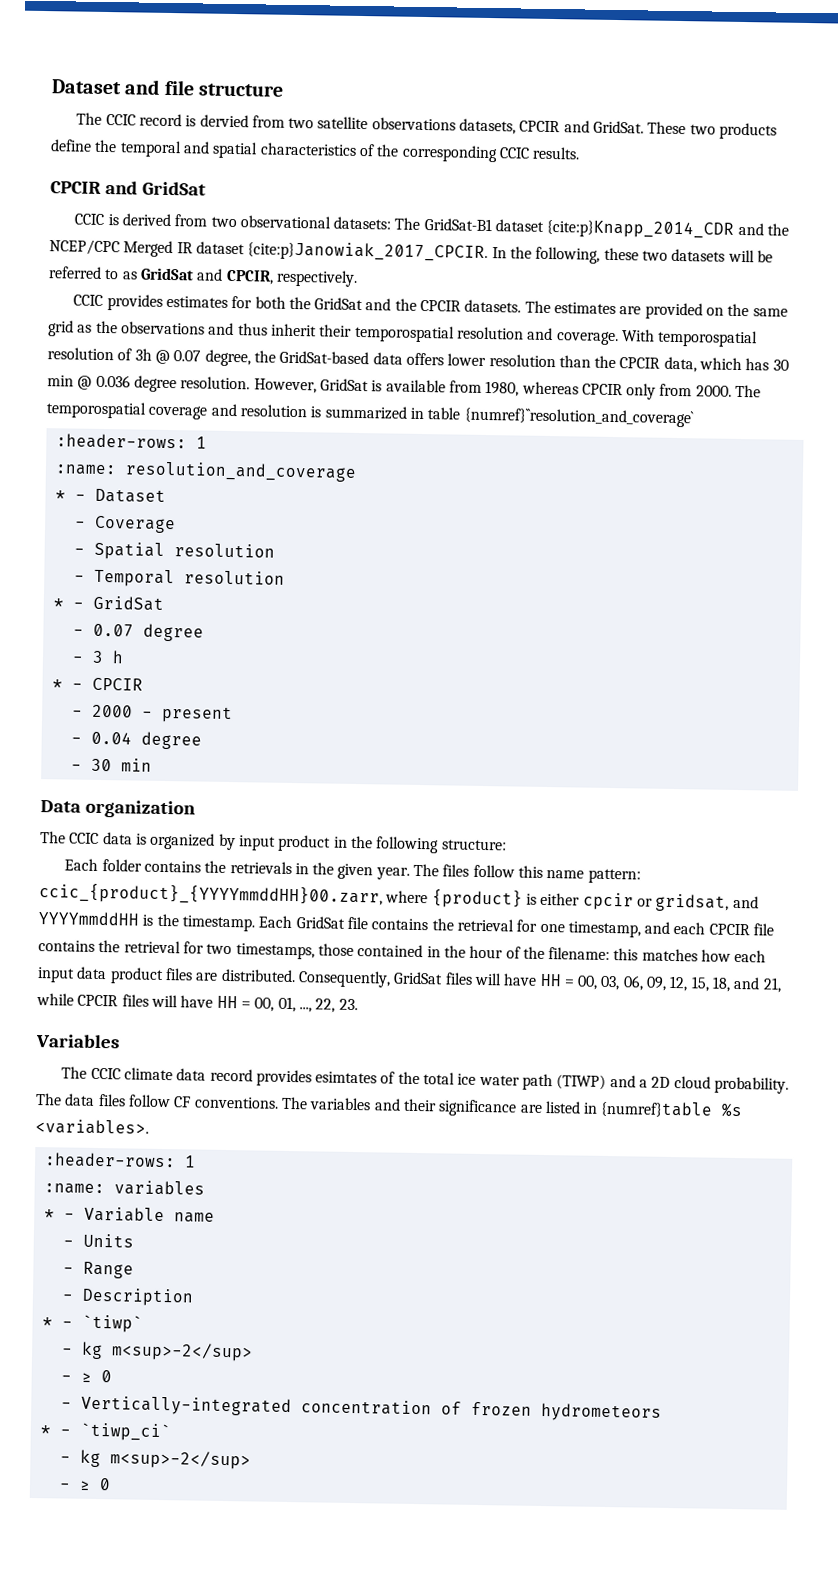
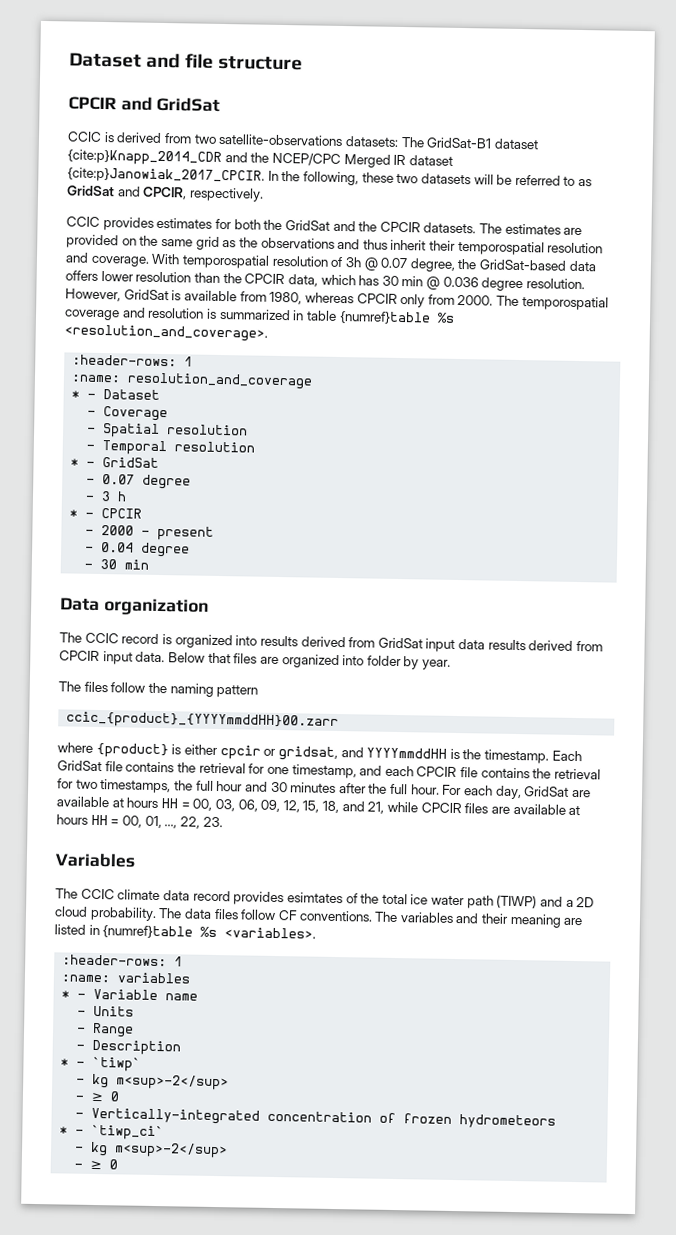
- The CCIC record is dervied from two satellite observations datasets, CPCIR and GridSat. These two products define the temporal and spatial characteristics of the corresponding CCIC results.
- CCIC is derived from two observational datasets: The GridSat-B1 dataset {cite:p}Knapp_2014_CDR and the NCEP/CPC Merged IR dataset {cite:p}Janowiak_2017_CPCIR.
+ CCIC is derived from two satellite-observations datasets: The GridSat-B1 dataset {cite:p}Knapp_2014_CDR and the NCEP/CPC Merged IR dataset {cite:p}Janowiak_2017_CPCIR.
- The temporospatial coverage and resolution is summarized in table {numref}``resolution_and_coverage`
+ The temporospatial coverage and resolution is summarized in table {numref}table %s <resolution_and_coverage>.
- The CCIC data is organized by input product in the following structure:
- Each folder contains the retrievals in the given year. The files follow this name pattern: ccic_{product}_{YYYYmmddHH}00.zarr, where {product} is either cpcir or gridsat, and YYYYmmddHH is the timestamp.
+ The CCIC record is organized into results derived from GridSat input data results derived from CPCIR input data. Below that files are organized into folder by year.
+ The files follow the naming pattern
+ ccic_{product}_{YYYYmmddHH}00.zarr
+ where {product} is either cpcir or gridsat, and YYYYmmddHH is the timestamp.
- Each GridSat file contains the retrieval for one timestamp, and each CPCIR file contains the retrieval for two timestamps, those contained in the hour of the filename: this matches how each input data product files are distributed. Consequently, GridSat files will have HH = 00, 03, 06, 09, 12, 15, 18, and 21, while CPCIR files will have HH = 00, 01, ..., 22, 23.
+ Each GridSat file contains the retrieval for one timestamp, and each CPCIR file contains the retrieval for two timestamps, the full hour and 30 minutes after the full hour. For each day, GridSat are available at hours HH = 00, 03, 06, 09, 12, 15, 18, and 21, while CPCIR files are available at hours HH = 00, 01, ..., 22, 23.
- The variables and their significance are listed in {numref}table %s <variables>.
+ The variables and their meaning are listed in {numref}table %s <variables>.

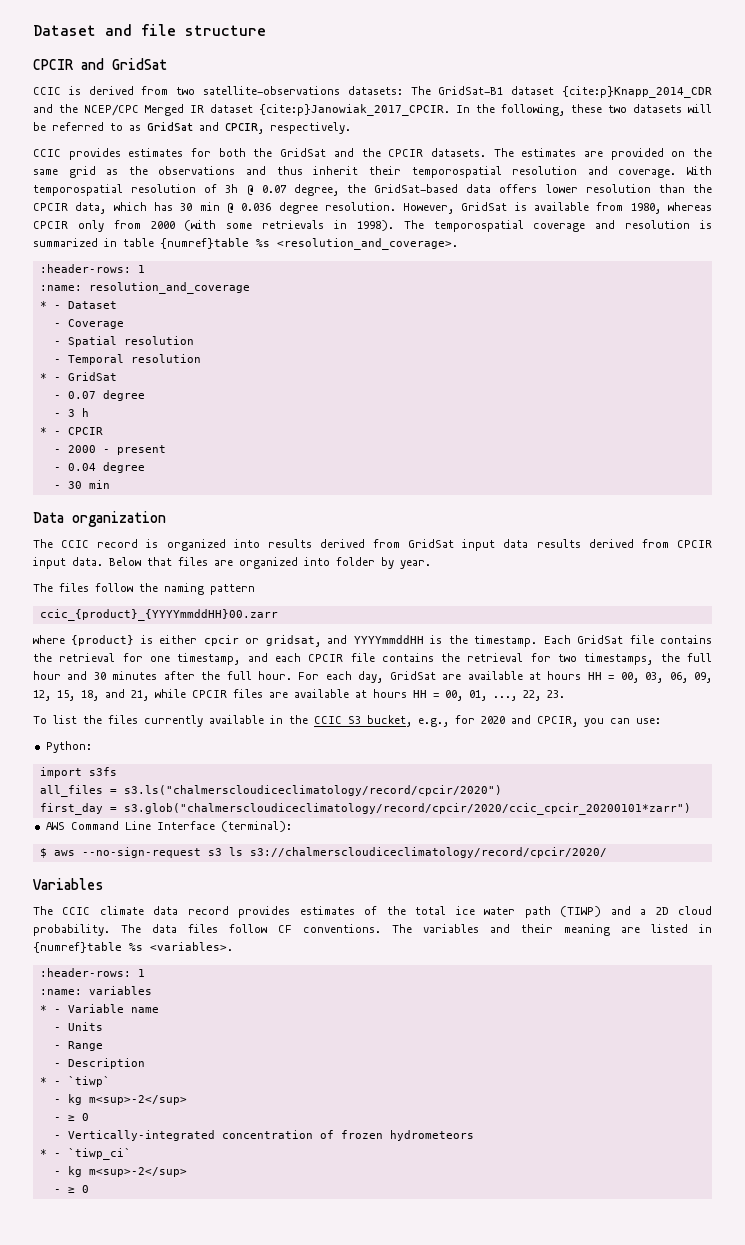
- However, GridSat is available from 1980, whereas CPCIR only from 2000.
+ However, GridSat is available from 1980, whereas CPCIR only from 2000 (with some retrievals in 1998).
+ To list the files currently available in the CCIC S3 bucket, e.g., for 2020 and CPCIR, you can use:
+ Python:
+ import s3fs
+ all_files = s3.ls("chalmerscloudiceclimatology/record/cpcir/2020")
+ first_day = s3.glob("chalmerscloudiceclimatology/record/cpcir/2020/ccic_cpcir_20200101*zarr")
+ AWS Command Line Interface (terminal):
+ $ aws --no-sign-request s3 ls s3://chalmerscloudiceclimatology/record/cpcir/2020/
- The CCIC climate data record provides esimtates of the total ice water path (TIWP) and a 2D cloud probability.
+ The CCIC climate data record provides estimates of the total ice water path (TIWP) and a 2D cloud probability.

